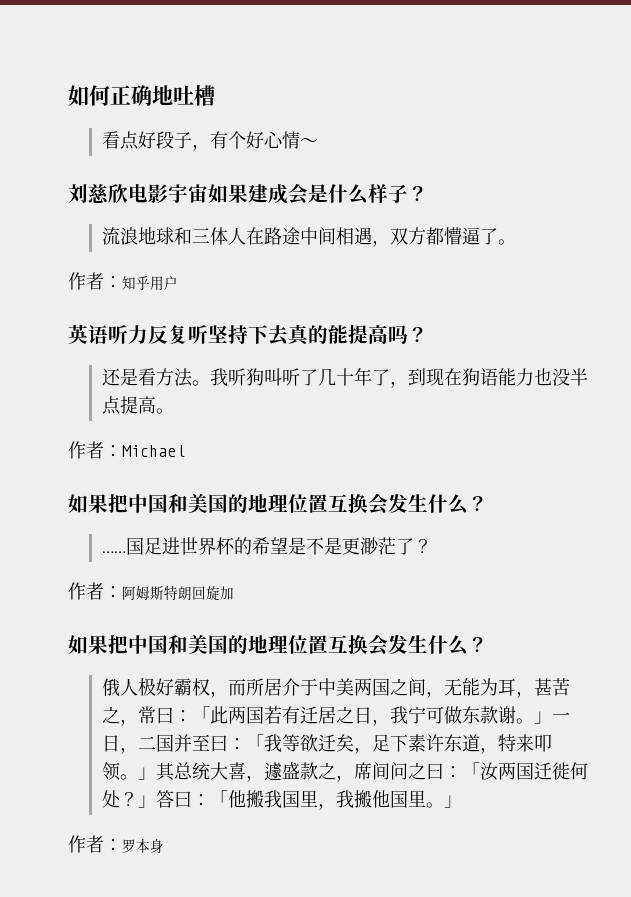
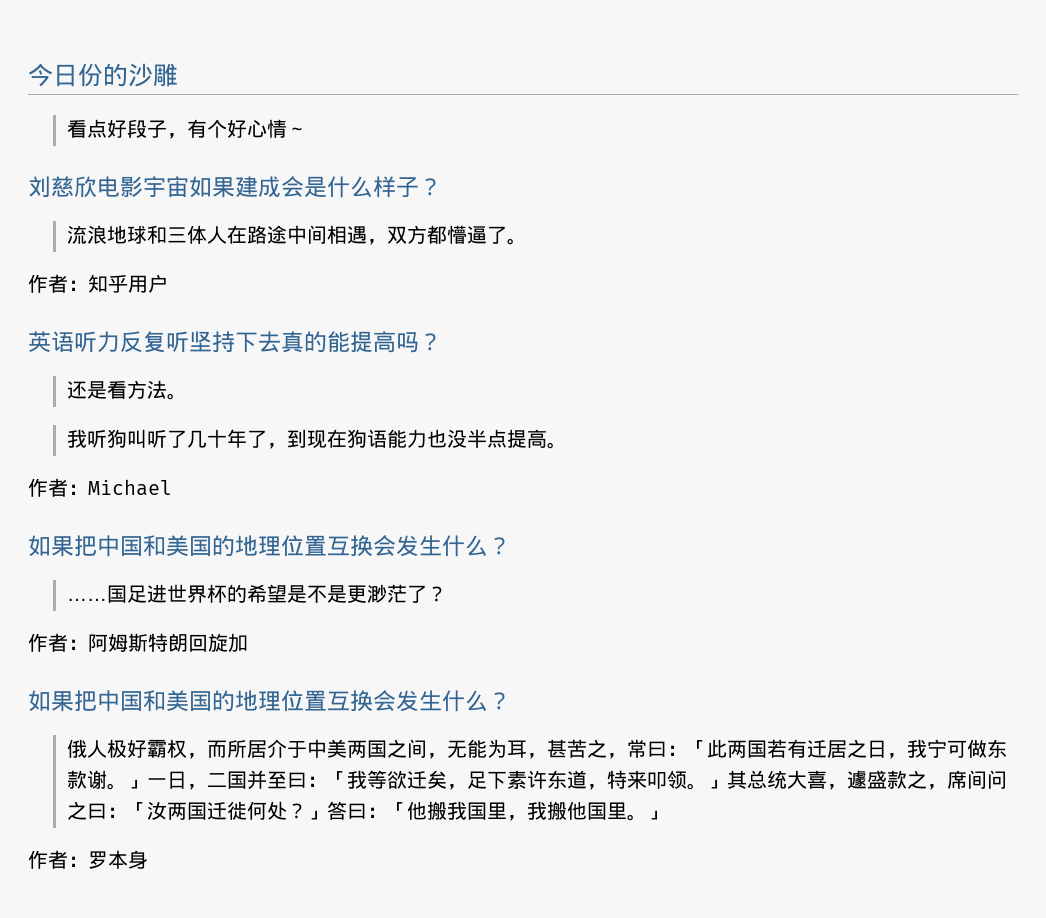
- 如何正确地吐槽
+ 今日份的沙雕
- 还是看方法。我听狗叫听了几十年了，到现在狗语能力也没半点提高。
+ 还是看方法。
+ 我听狗叫听了几十年了，到现在狗语能力也没半点提高。

